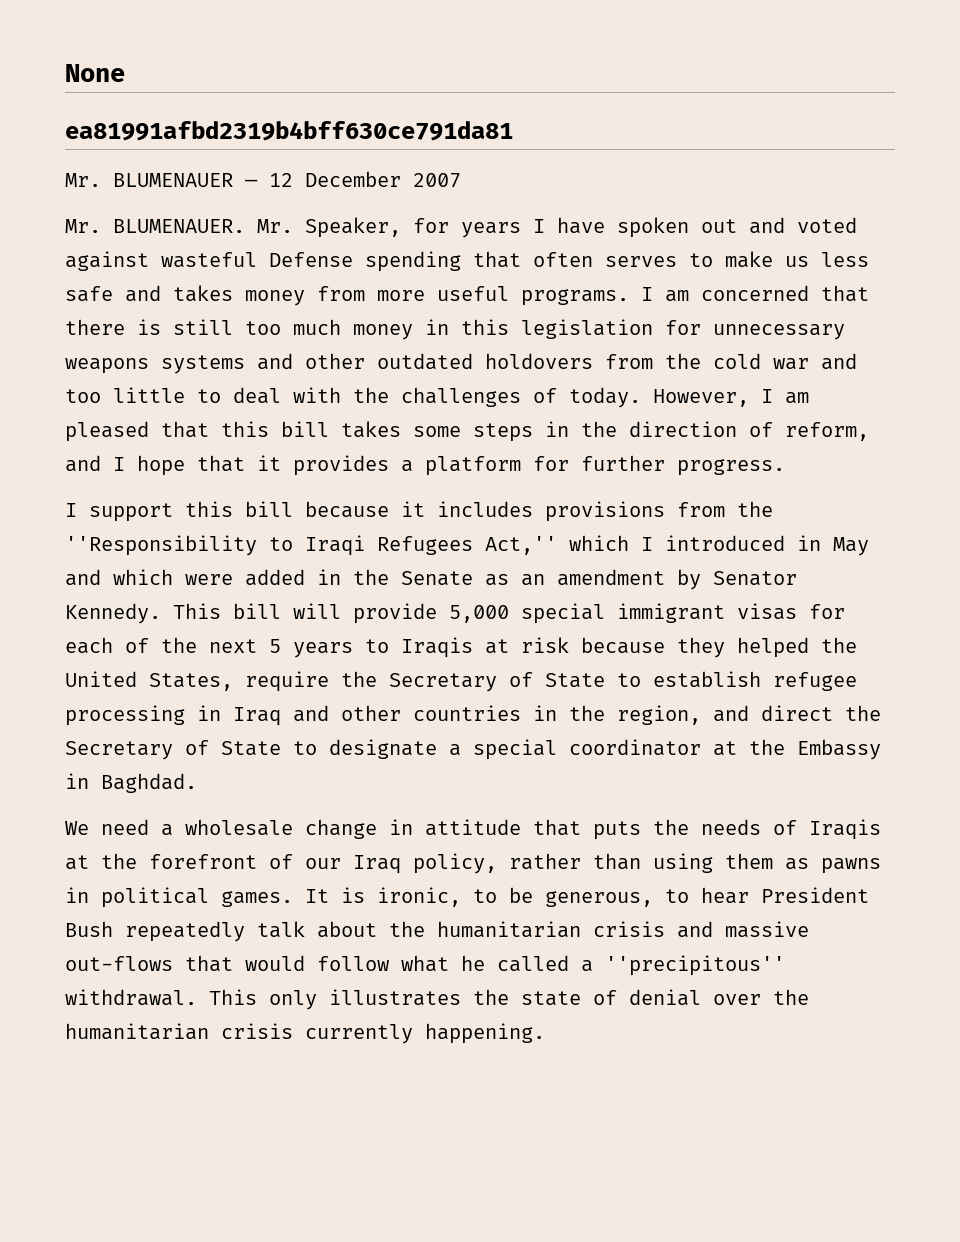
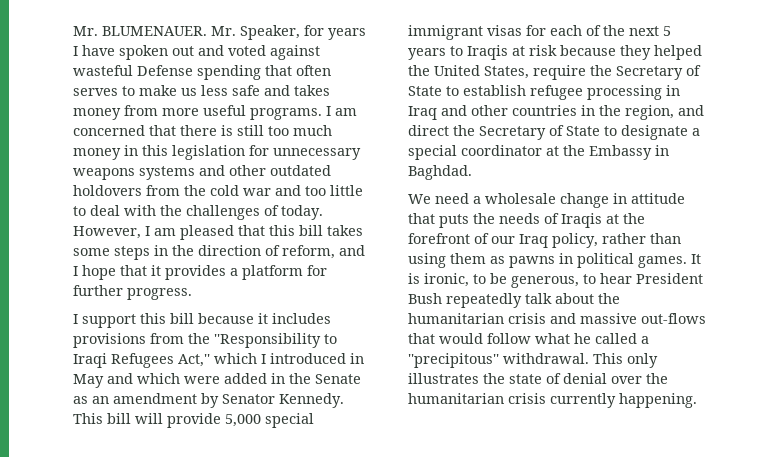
- None
- ea81991afbd2319b4bff630ce791da81
- Mr. BLUMENAUER — 12 December 2007

